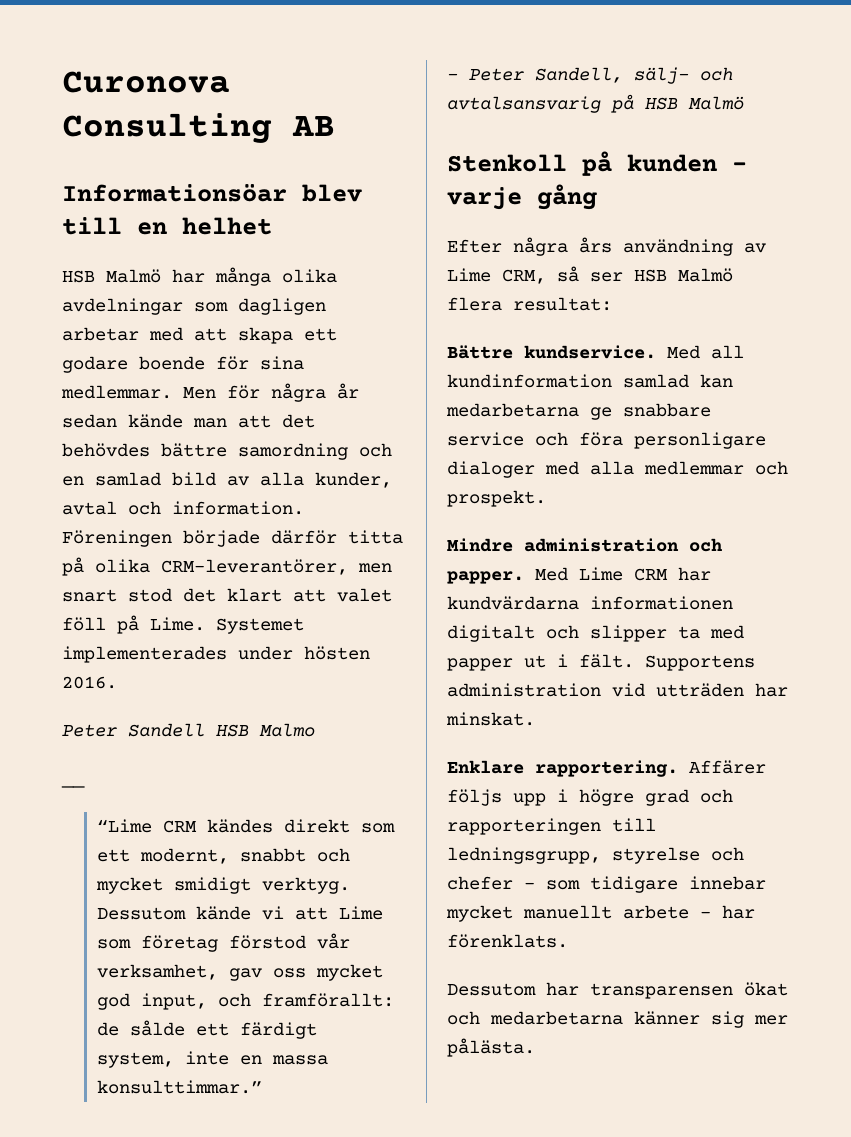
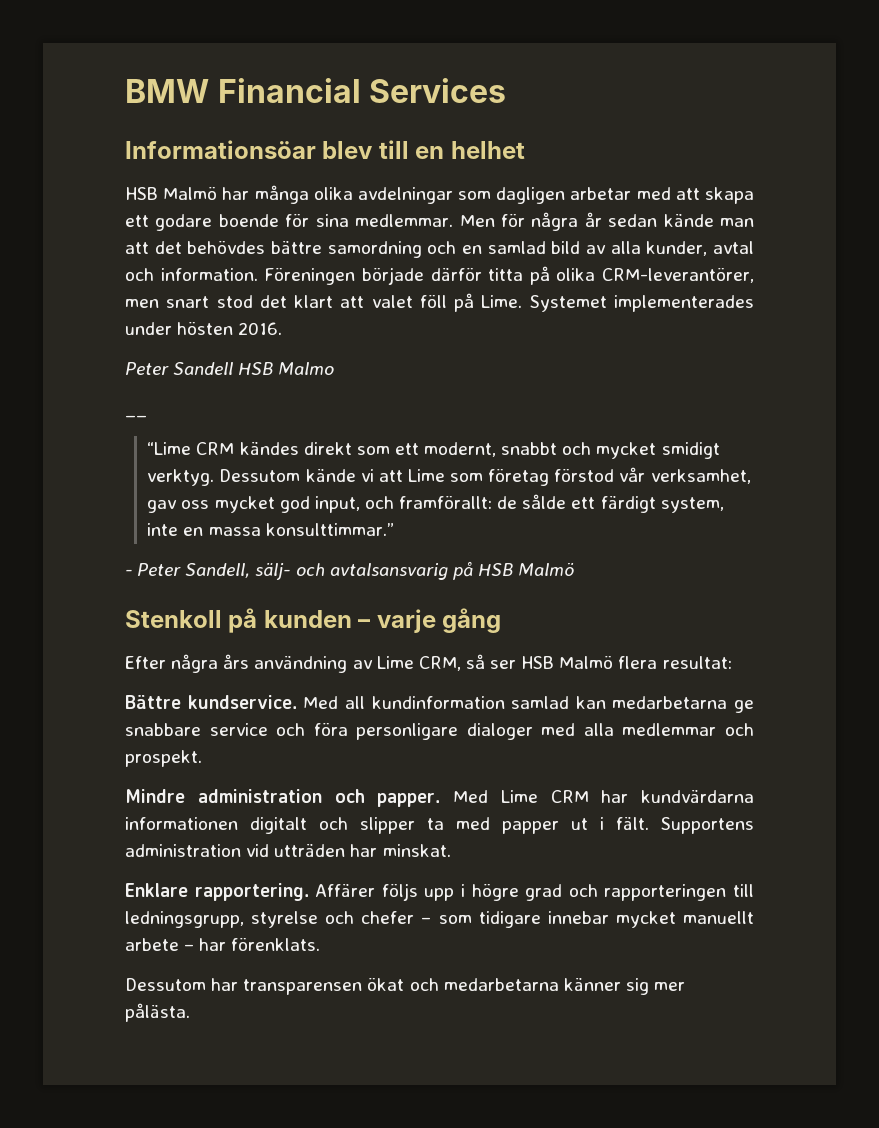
- Curonova Consulting AB
+ BMW Financial Services

